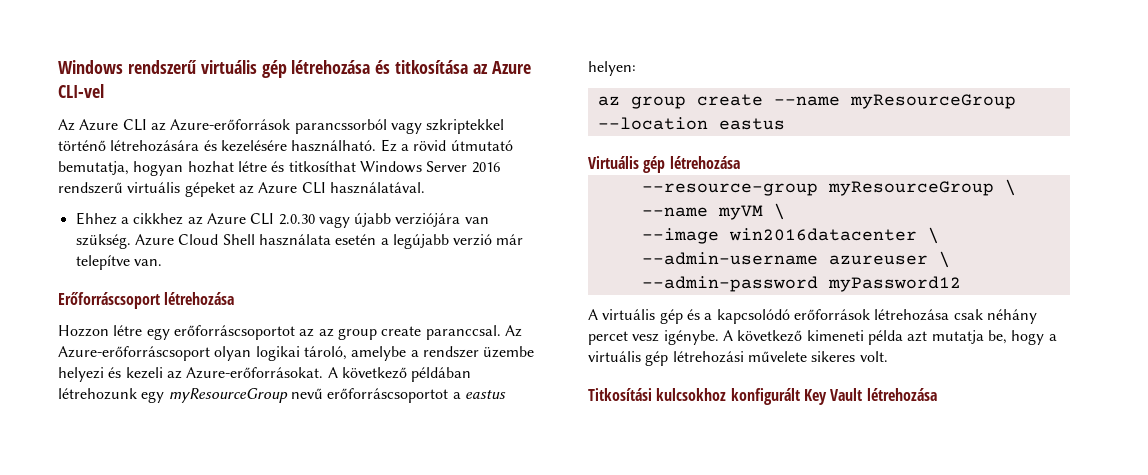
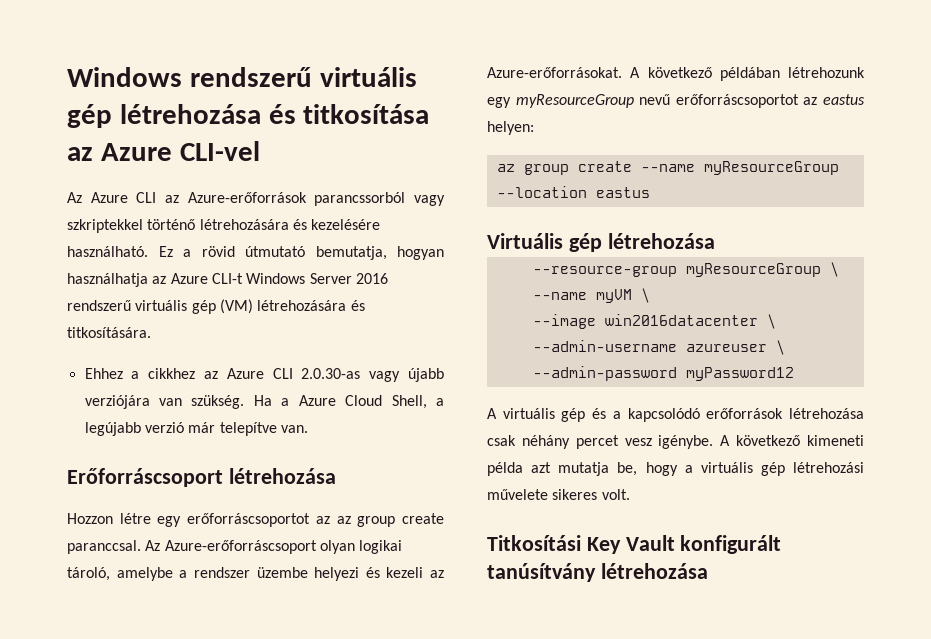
- Ez a rövid útmutató bemutatja, hogyan hozhat létre és titkosíthat Windows Server 2016 rendszerű virtuális gépeket az Azure CLI használatával.
+ Ez a rövid útmutató bemutatja, hogyan használhatja az Azure CLI-t Windows Server 2016 rendszerű virtuális gép (VM) létrehozására és titkosítására.
- Ehhez a cikkhez az Azure CLI 2.0.30 vagy újabb verziójára van szükség.
+ Ehhez a cikkhez az Azure CLI 2.0.30-as vagy újabb verziójára van szükség.
- Azure Cloud Shell használata esetén a legújabb verzió már telepítve van.
+ Ha a Azure Cloud Shell, a legújabb verzió már telepítve van.
- A következő példában létrehozunk egy myResourceGroup nevű erőforráscsoportot a eastus helyen:
+ A következő példában létrehozunk egy myResourceGroup nevű erőforráscsoportot az eastus helyen:
- Titkosítási kulcsokhoz konfigurált Key Vault létrehozása
+ Titkosítási Key Vault konfigurált tanúsítvány létrehozása

